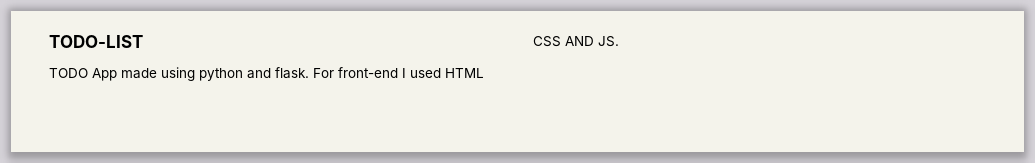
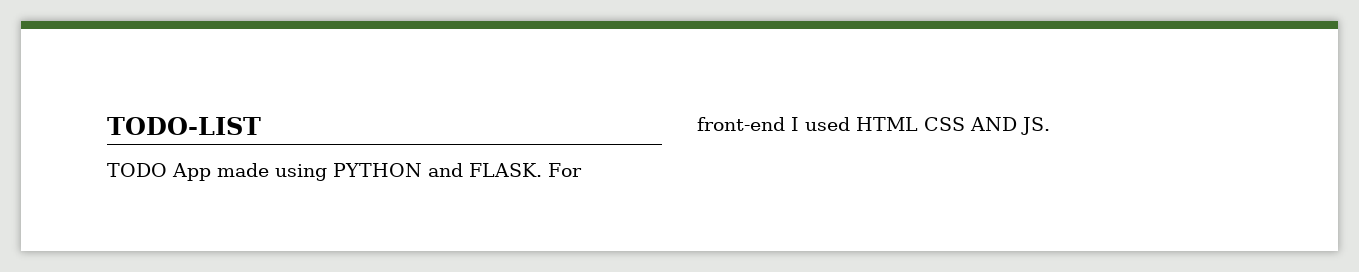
- TODO App made using python and flask.
+ TODO App made using PYTHON and FLASK.

